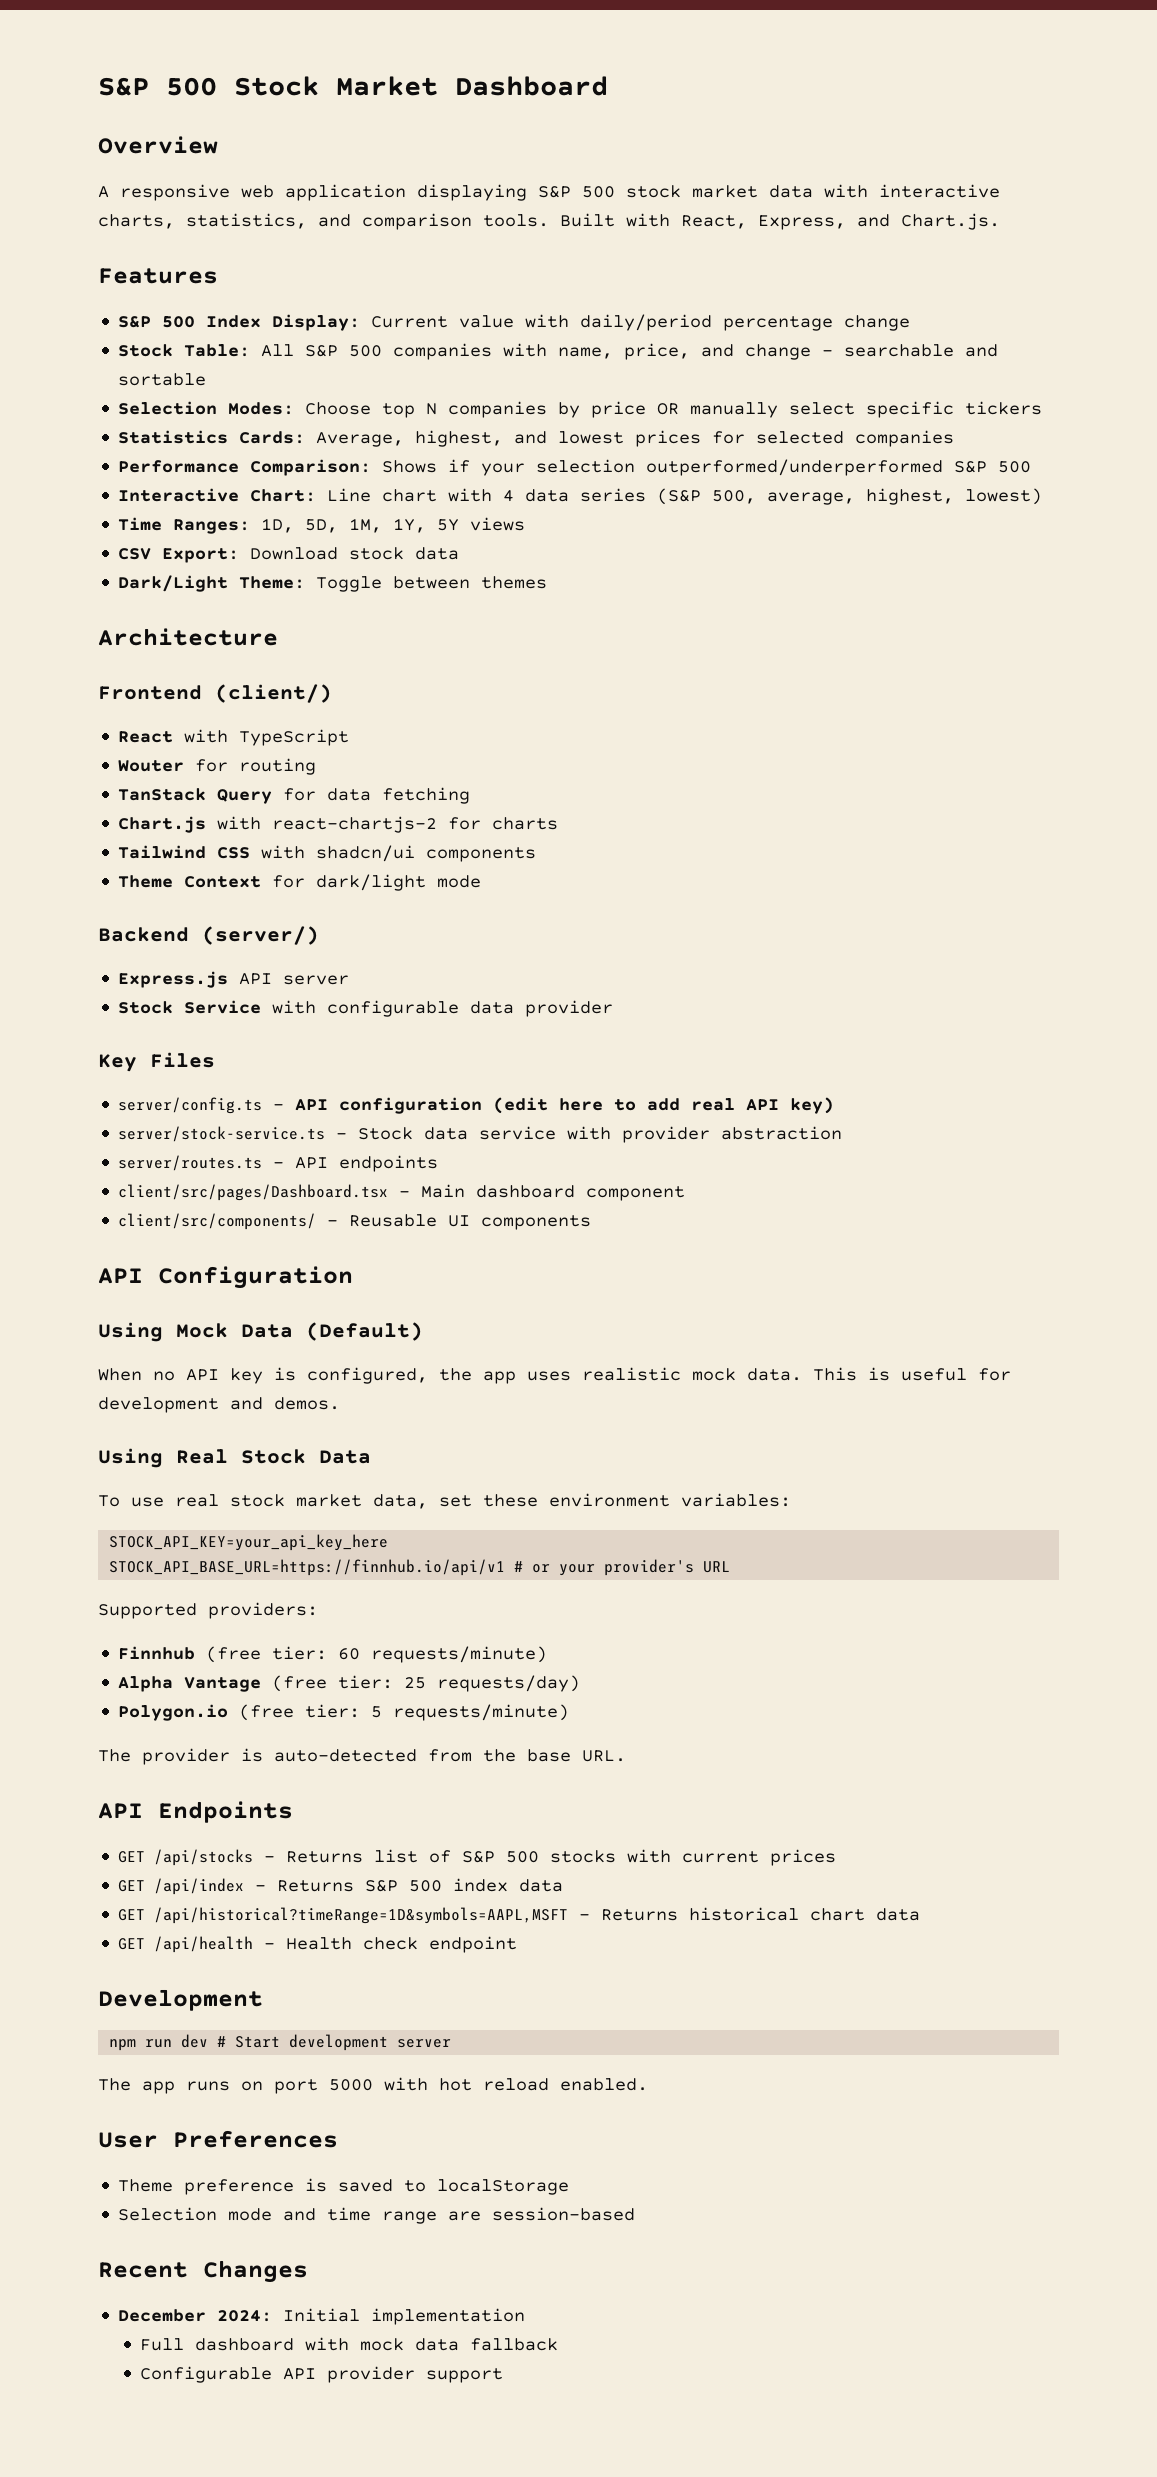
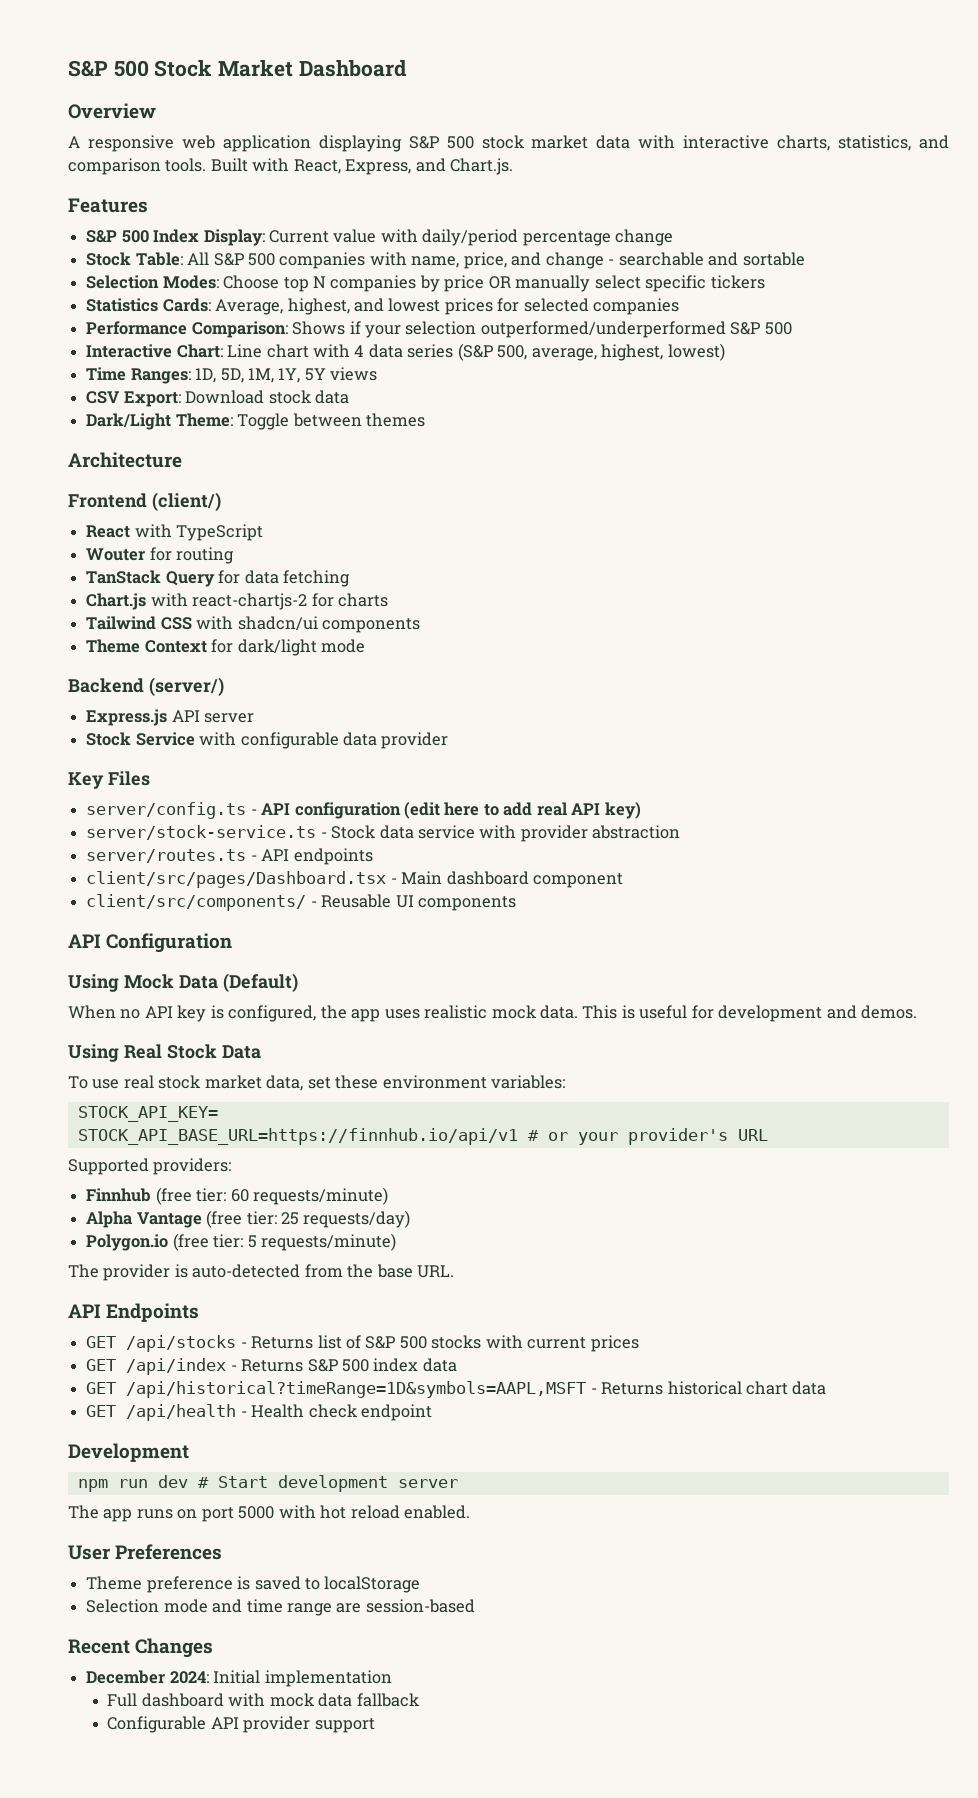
- STOCK_API_KEY=your_api_key_here
+ STOCK_API_KEY=

